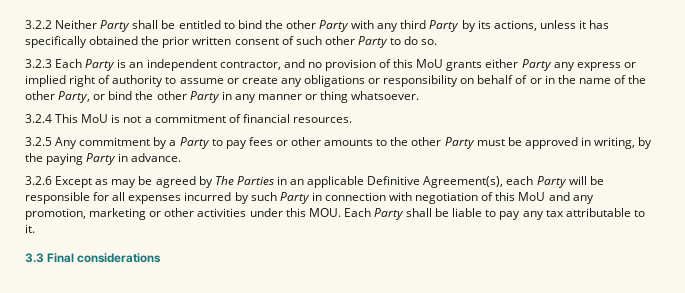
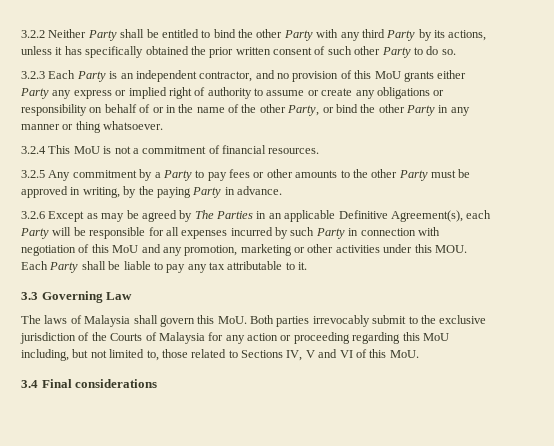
- 3.3 Final considerations
+ 3.3 Governing Law
+ The laws of Malaysia shall govern this MoU. Both parties irrevocably submit to the exclusive jurisdiction of the Courts of Malaysia for any action or proceeding regarding this MoU including, but not limited to, those related to Sections IV, V and VI of this MoU.
+ 3.4 Final considerations

